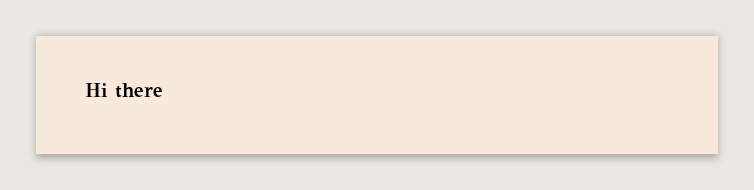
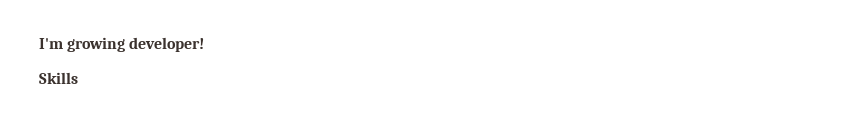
- Hi there
+ I'm growing developer!
+ Skills

